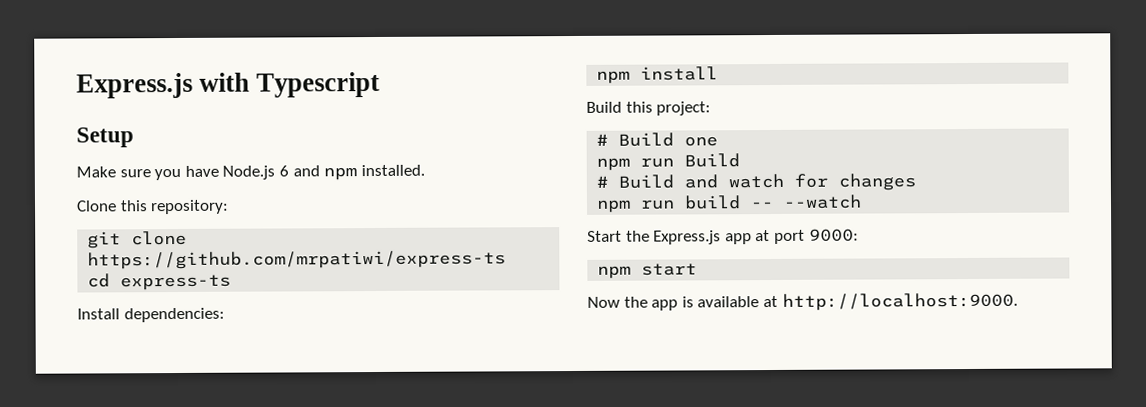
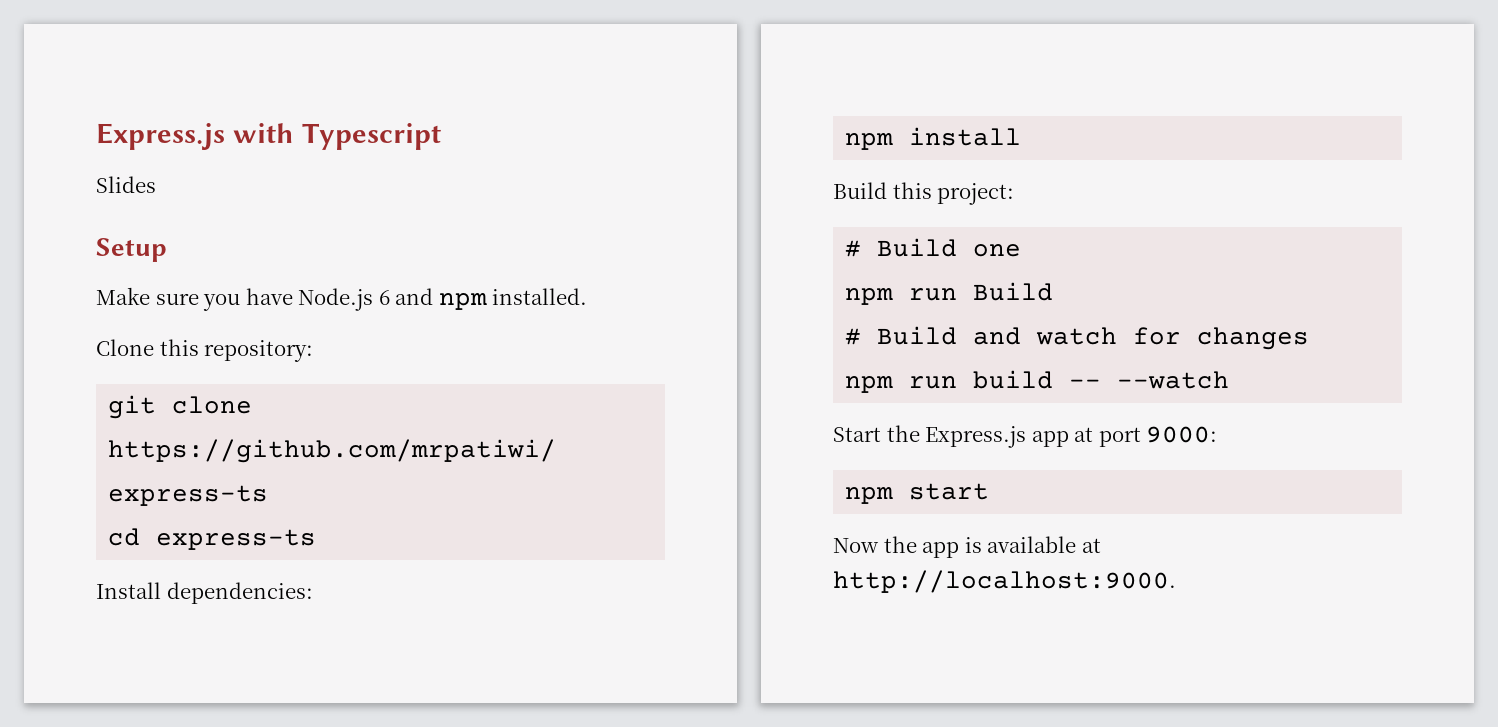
+ Slides

